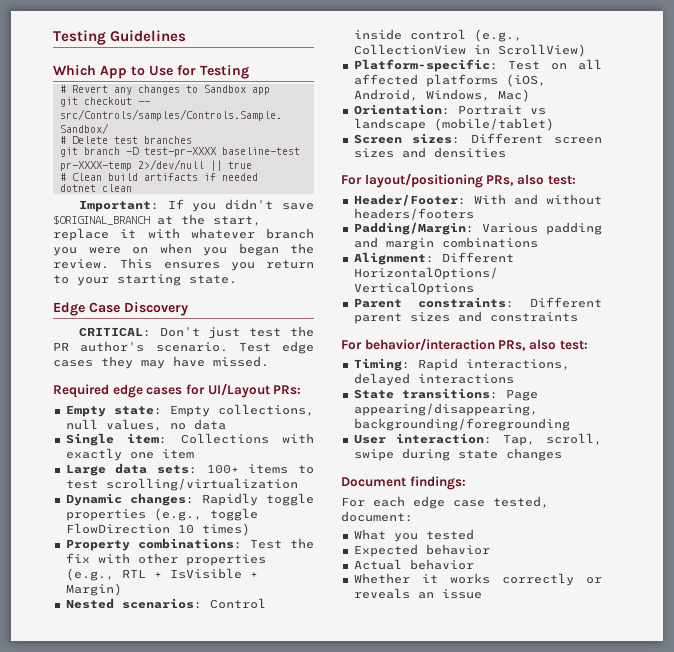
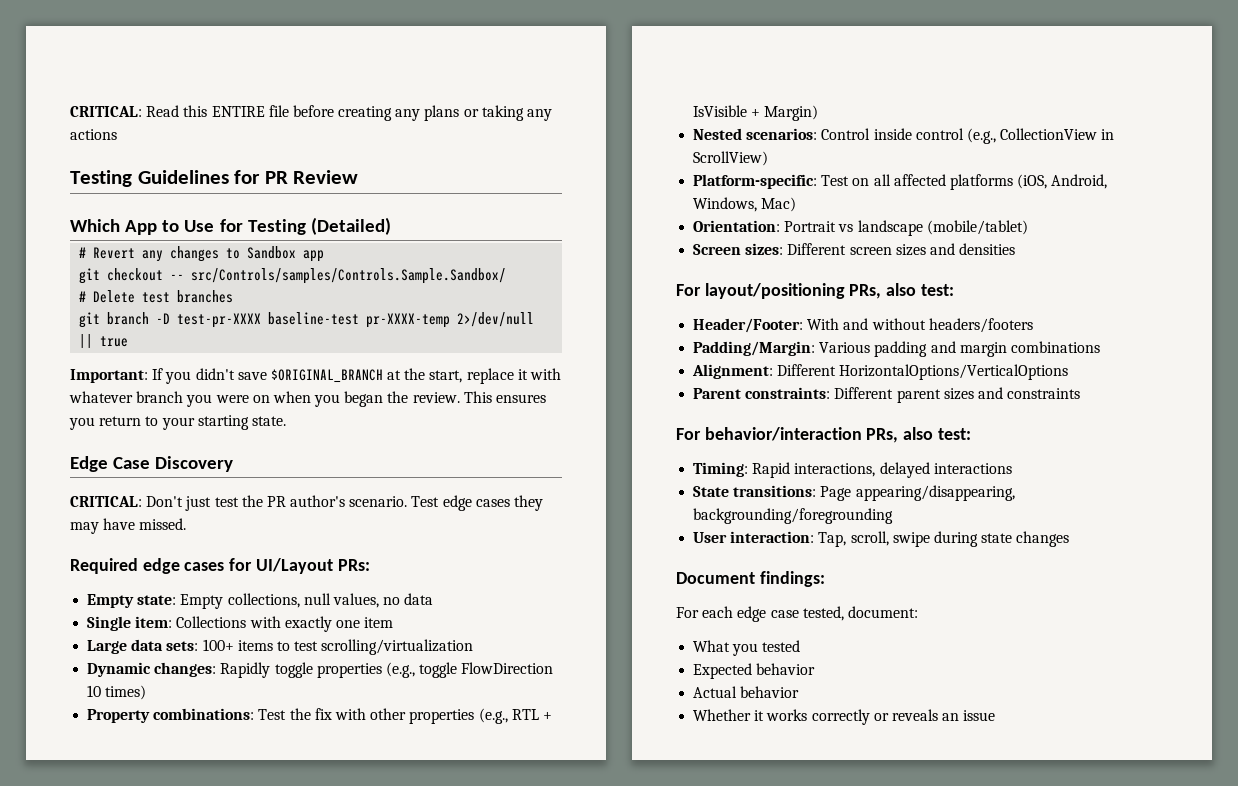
+ CRITICAL: Read this ENTIRE file before creating any plans or taking any actions
- Testing Guidelines
+ Testing Guidelines for PR Review
- Which App to Use for Testing
+ Which App to Use for Testing (Detailed)
- # Clean build artifacts if needed
- dotnet clean

